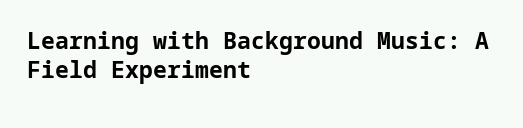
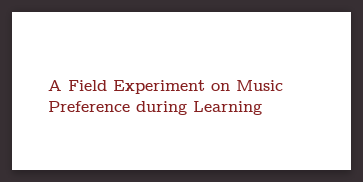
- Learning with Background Music: A Field Experiment
+ A Field Experiment on Music Preference during Learning

